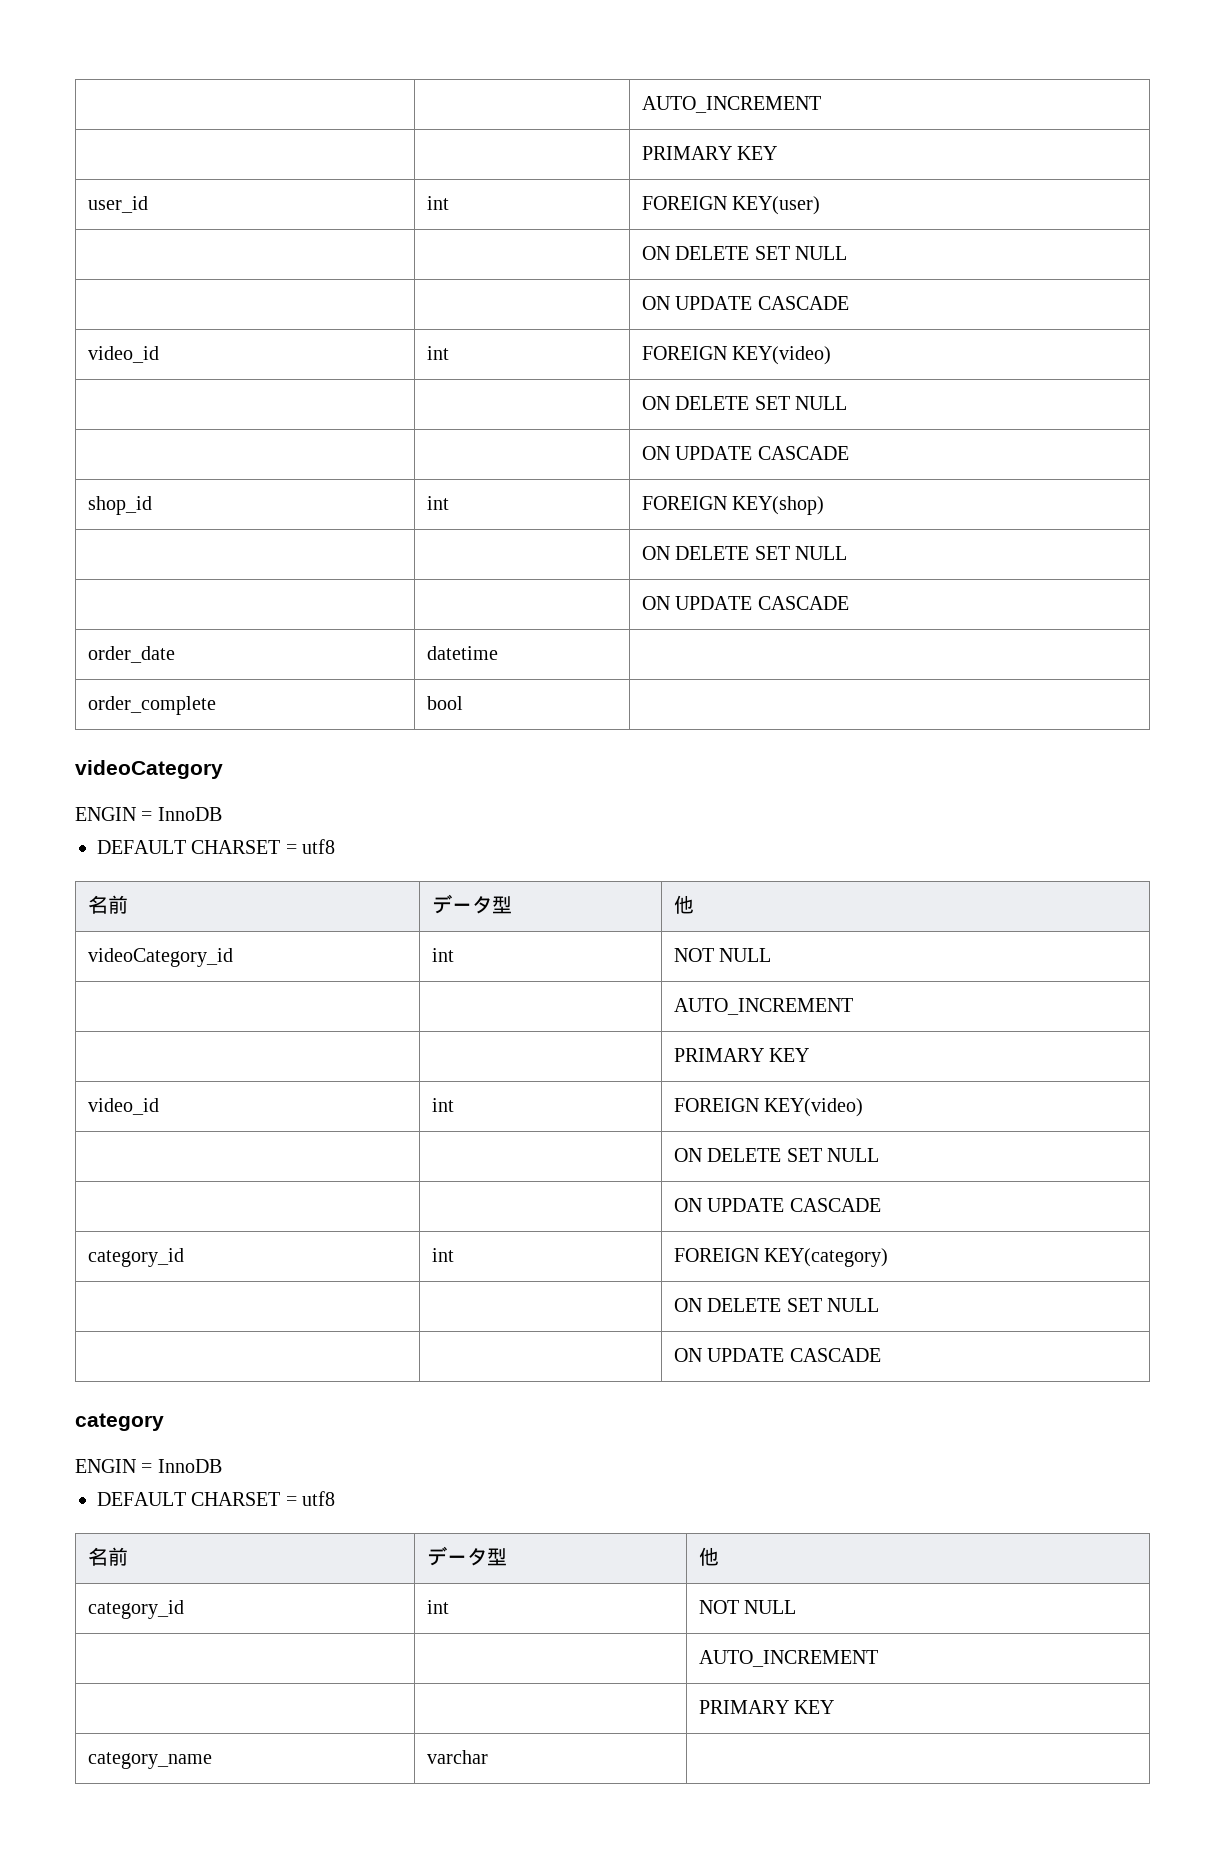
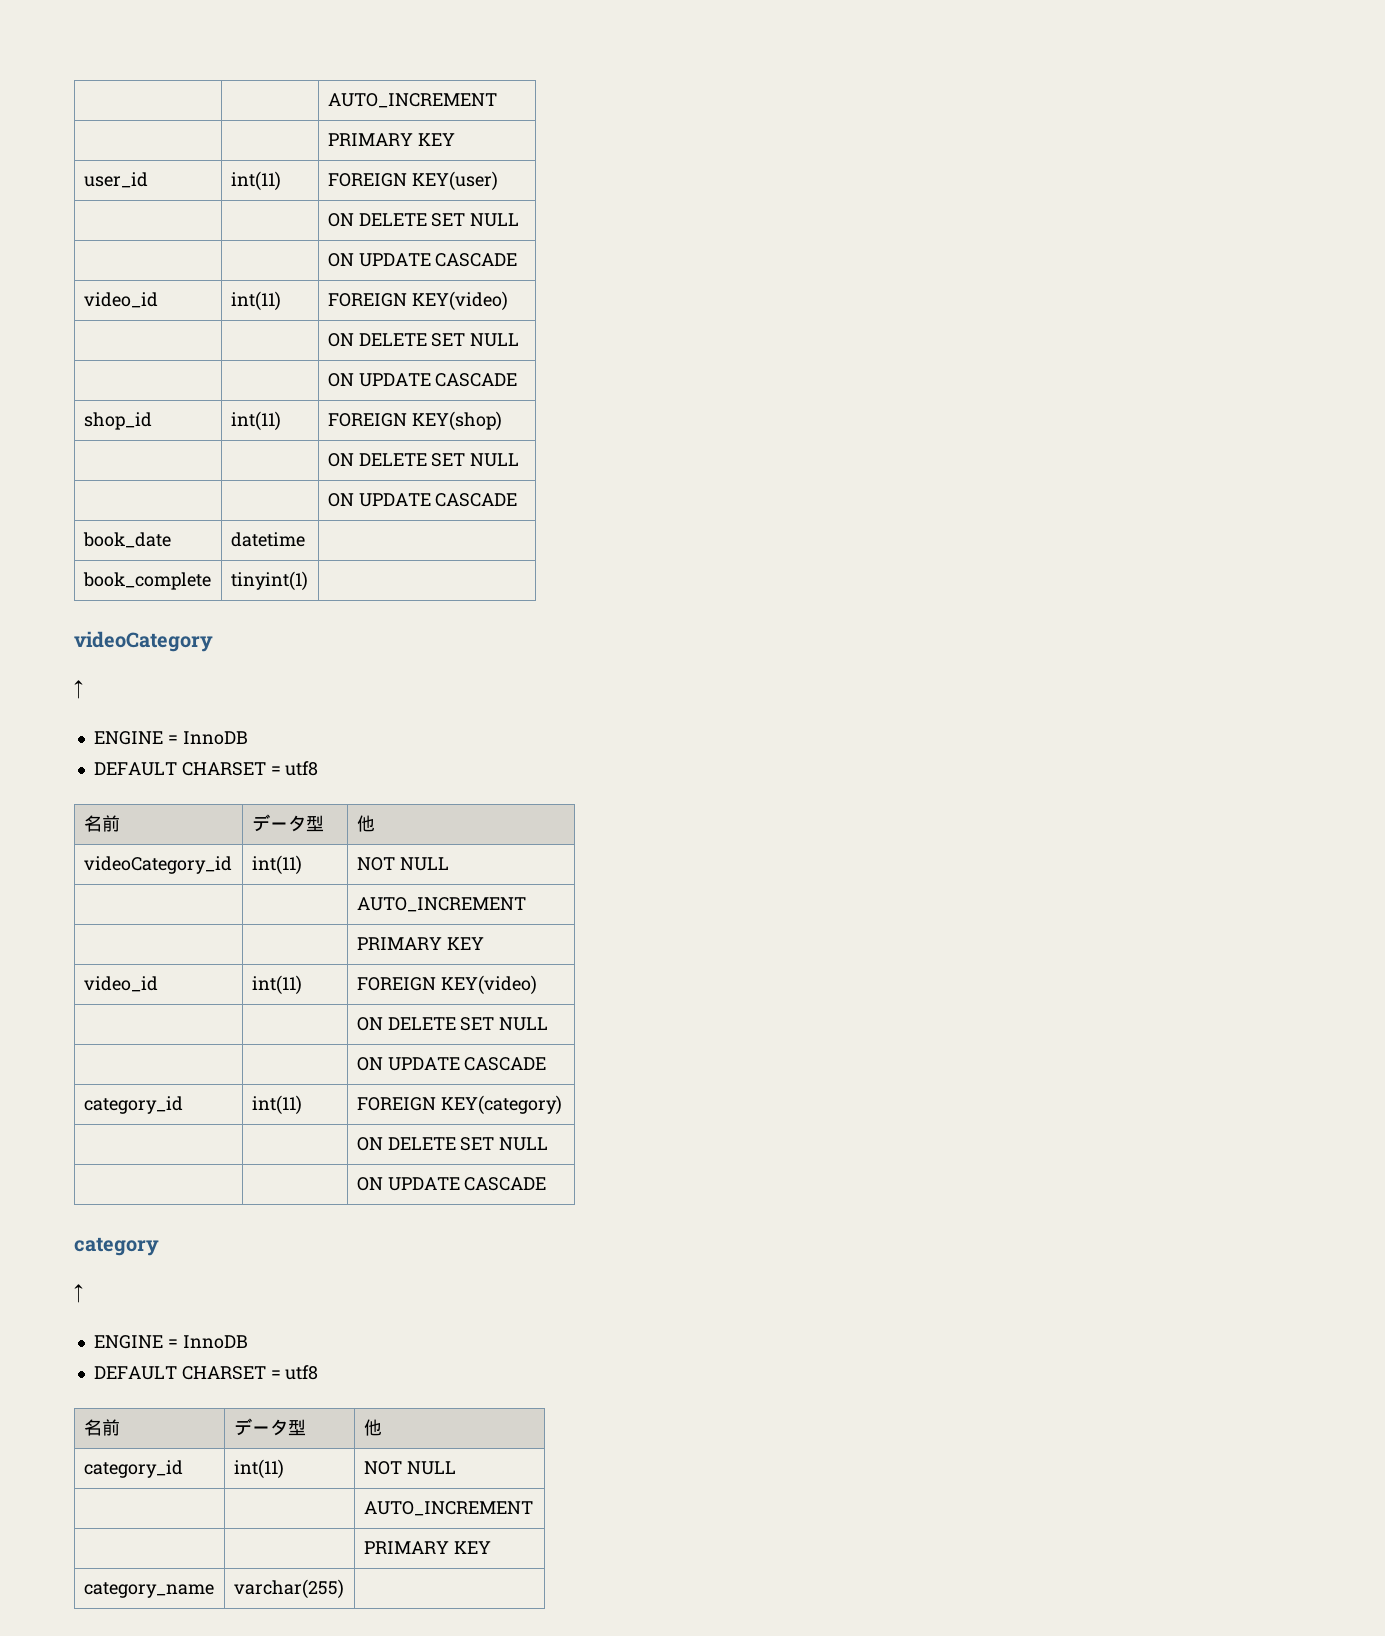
- user_id | int | FOREIGN KEY(user)
+ user_id | int(11) | FOREIGN KEY(user)
  | | ON DELETE SET NULL
  | | ON UPDATE CASCADE
- video_id | int | FOREIGN KEY(video)
+ video_id | int(11) | FOREIGN KEY(video)
- shop_id | int | FOREIGN KEY(shop)
+ shop_id | int(11) | FOREIGN KEY(shop)
- order_date | datetime |
+ book_date | datetime |
- order_complete | bool |
+ book_complete | tinyint(1) |
  videoCategory
- ENGIN = InnoDB
+ ↑
+ ENGINE = InnoDB
- videoCategory_id | int | NOT NULL
+ videoCategory_id | int(11) | NOT NULL
  | | AUTO_INCREMENT
  | | PRIMARY KEY
- video_id | int | FOREIGN KEY(video)
+ video_id | int(11) | FOREIGN KEY(video)
- category_id | int | FOREIGN KEY(category)
+ category_id | int(11) | FOREIGN KEY(category)
  category
- ENGIN = InnoDB
+ ↑
+ ENGINE = InnoDB
- category_id | int | NOT NULL
+ category_id | int(11) | NOT NULL
- category_name | varchar |
+ category_name | varchar(255) |

